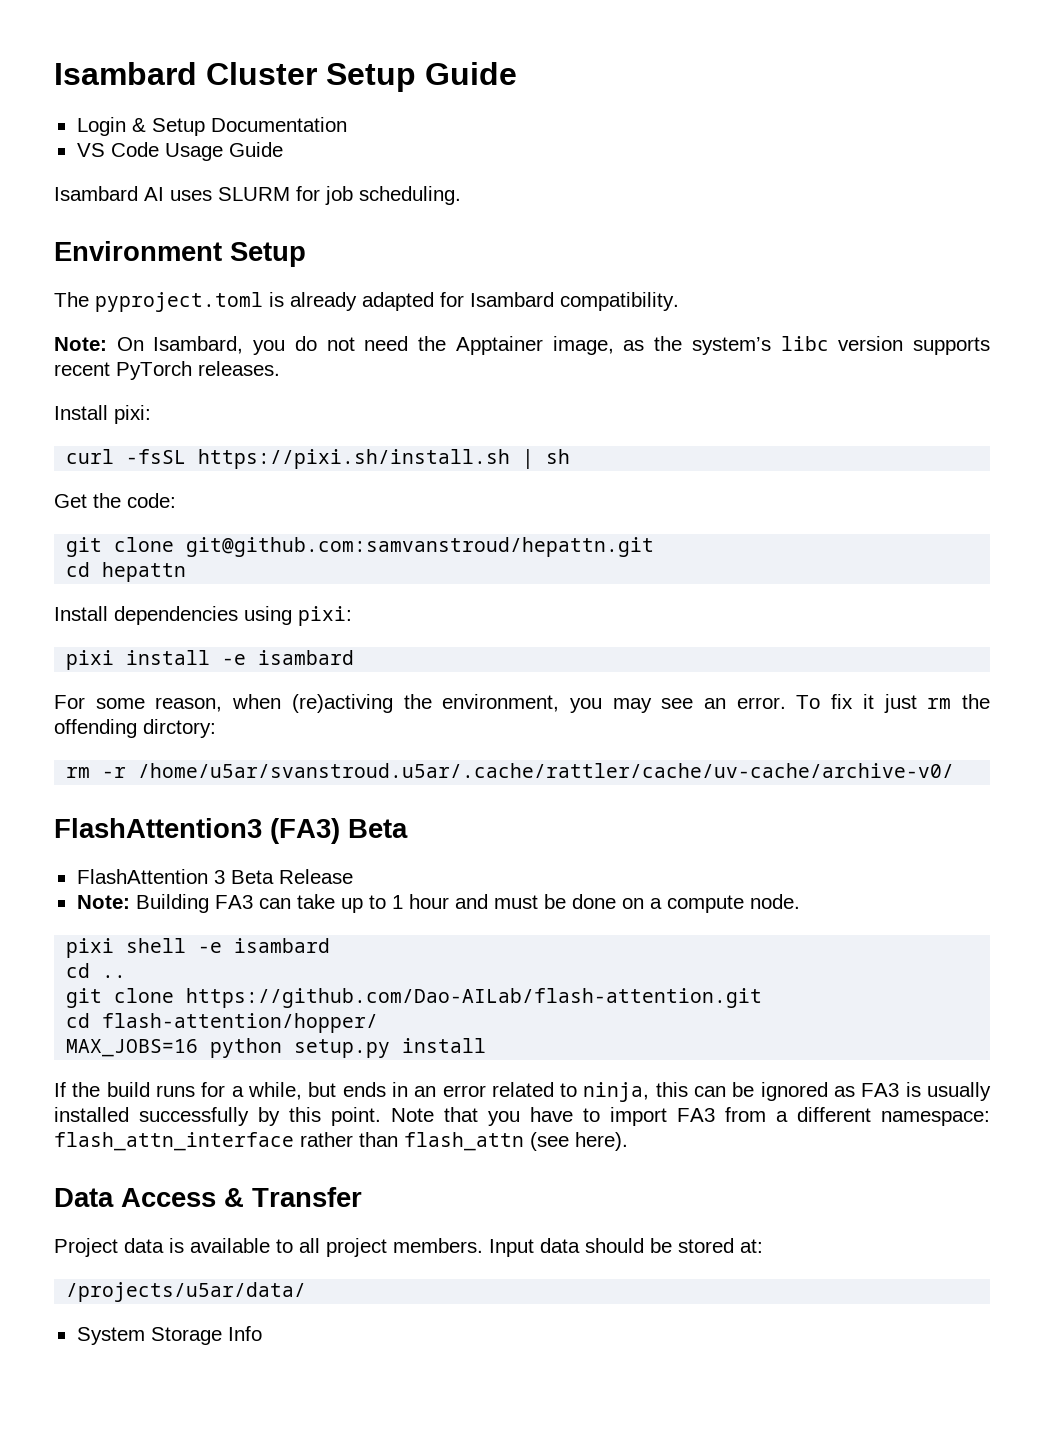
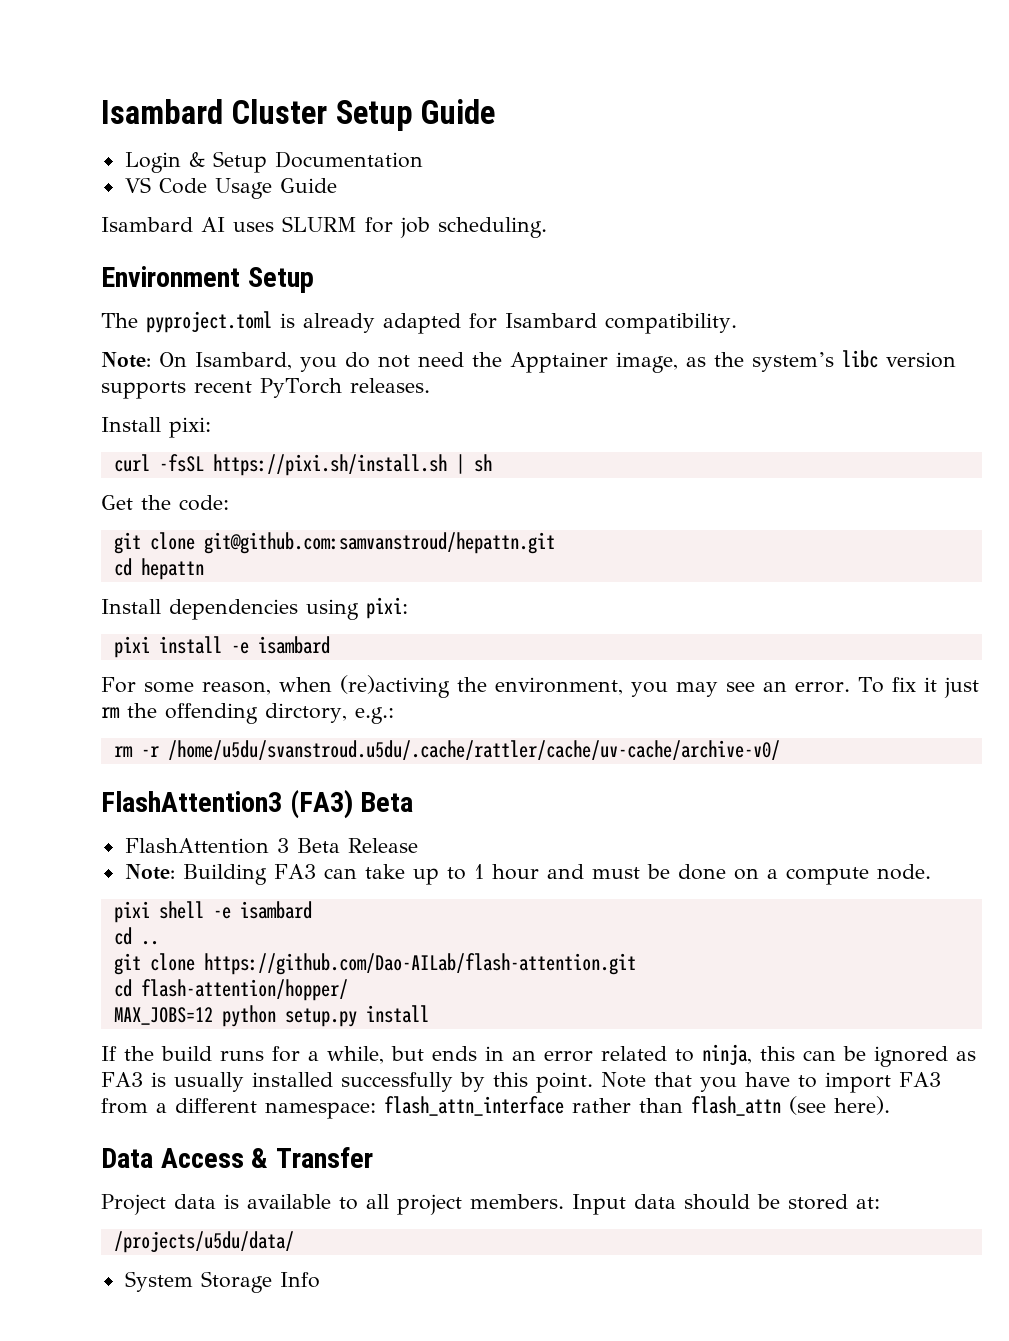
- To fix it just rm the offending dirctory:
+ To fix it just rm the offending dirctory, e.g.:
- rm -r /home/u5ar/svanstroud.u5ar/.cache/rattler/cache/uv-cache/archive-v0/
+ rm -r /home/u5du/svanstroud.u5du/.cache/rattler/cache/uv-cache/archive-v0/
- MAX_JOBS=16 python setup.py install
+ MAX_JOBS=12 python setup.py install
- /projects/u5ar/data/
+ /projects/u5du/data/

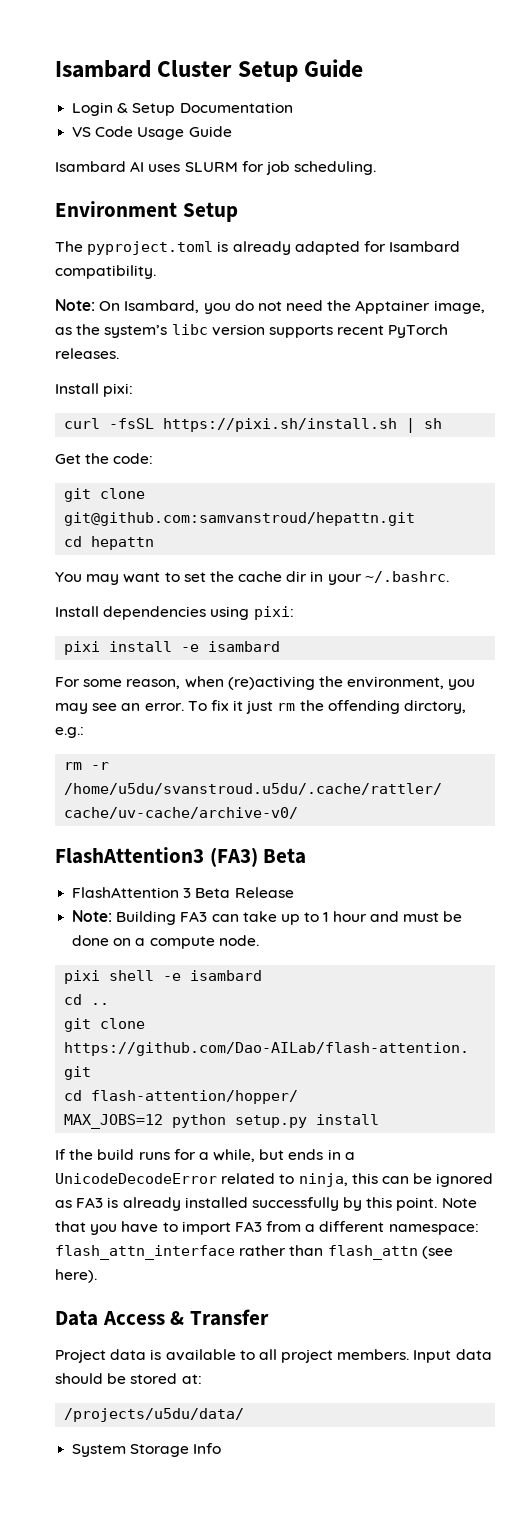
+ You may want to set the cache dir in your ~/.bashrc.
- If the build runs for a while, but ends in an error related to ninja, this can be ignored as FA3 is usually installed successfully by this point.
+ If the build runs for a while, but ends in a UnicodeDecodeError related to ninja, this can be ignored as FA3 is already installed successfully by this point.

